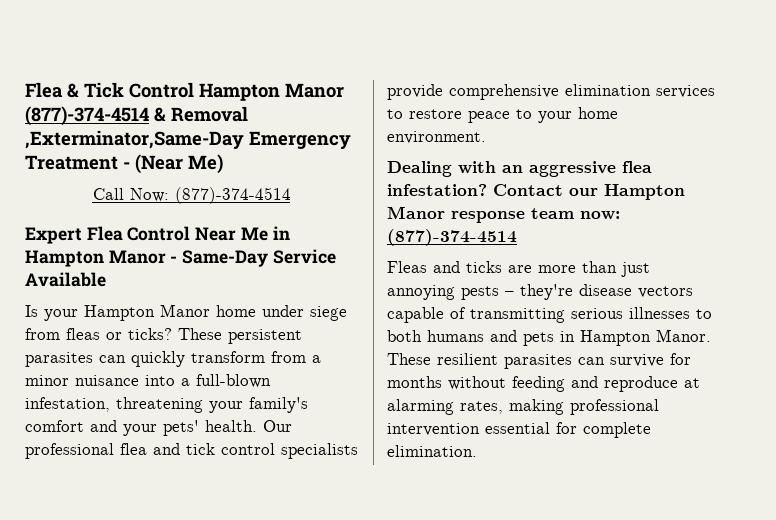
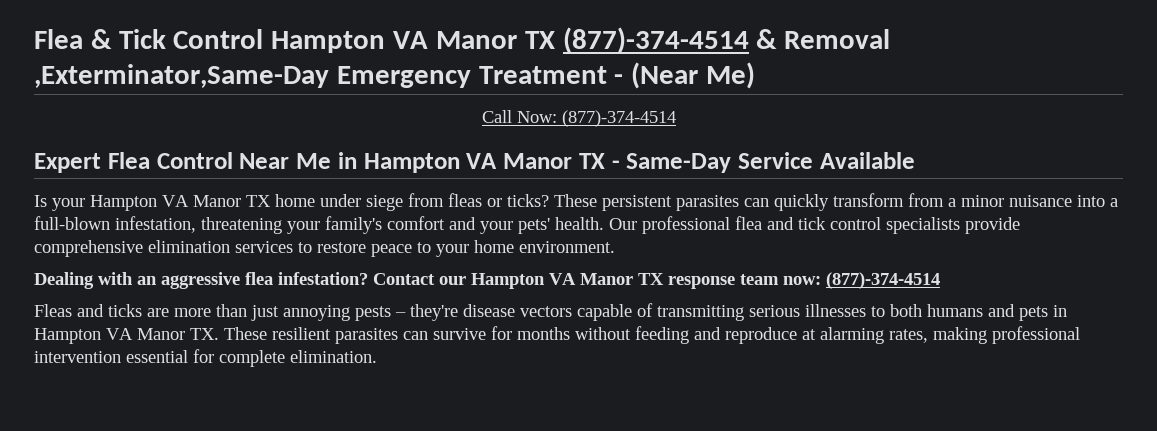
- Flea & Tick Control Hampton Manor (877)-374-4514 & Removal ,Exterminator,Same-Day Emergency Treatment - (Near Me)
+ Flea & Tick Control Hampton VA Manor TX (877)-374-4514 & Removal ,Exterminator,Same-Day Emergency Treatment - (Near Me)
- Expert Flea Control Near Me in Hampton Manor - Same-Day Service Available
+ Expert Flea Control Near Me in Hampton VA Manor TX - Same-Day Service Available
- Is your Hampton Manor home under siege from fleas or ticks?
+ Is your Hampton VA Manor TX home under siege from fleas or ticks?
- Contact our Hampton Manor response team now: (877)-374-4514
+ Contact our Hampton VA Manor TX response team now: (877)-374-4514
- Fleas and ticks are more than just annoying pests – they're disease vectors capable of transmitting serious illnesses to both humans and pets in Hampton Manor. These resilient parasites can survive for months without feeding and reproduce at alarming rates, making professional intervention essential for complete elimination.
+ Fleas and ticks are more than just annoying pests – they're disease vectors capable of transmitting serious illnesses to both humans and pets in Hampton VA Manor TX. These resilient parasites can survive for months without feeding and reproduce at alarming rates, making professional intervention essential for complete elimination.

